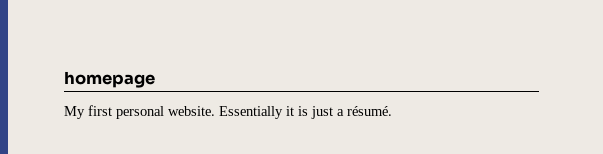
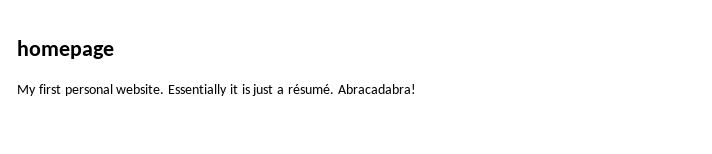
+ Abracadabra!

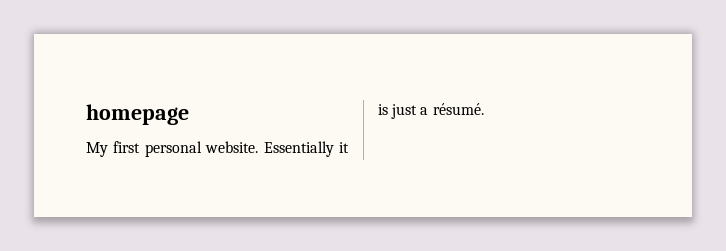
- Abracadabra!

